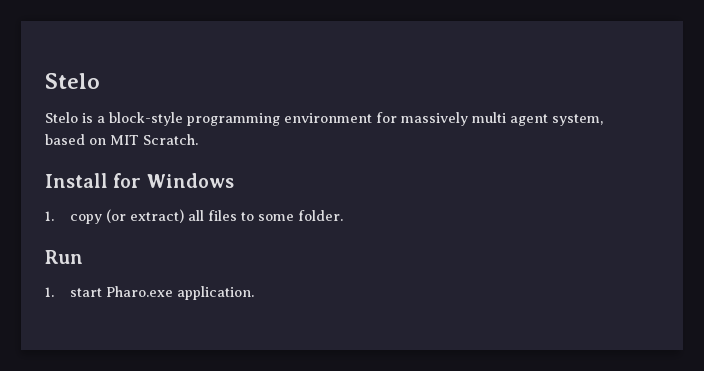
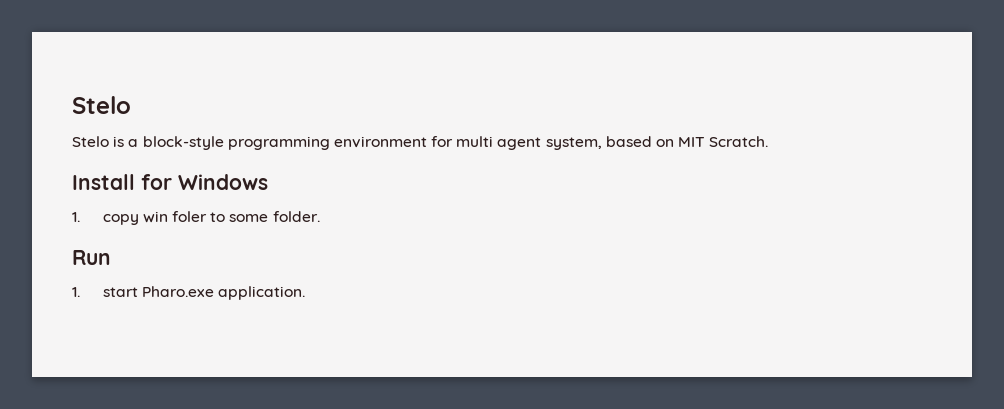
- Stelo is a block-style programming environment for massively multi agent system, based on MIT Scratch.
+ Stelo is a block-style programming environment for multi agent system, based on MIT Scratch.
- 1. copy (or extract) all files to some folder.
+ 1. copy win foler to some folder.

